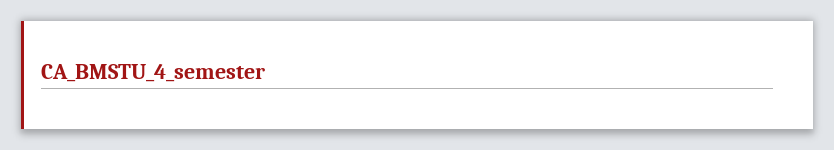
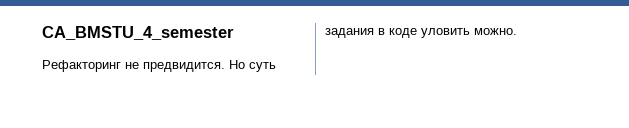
+ Рефакторинг не предвидится. Но суть задания в коде уловить можно.

